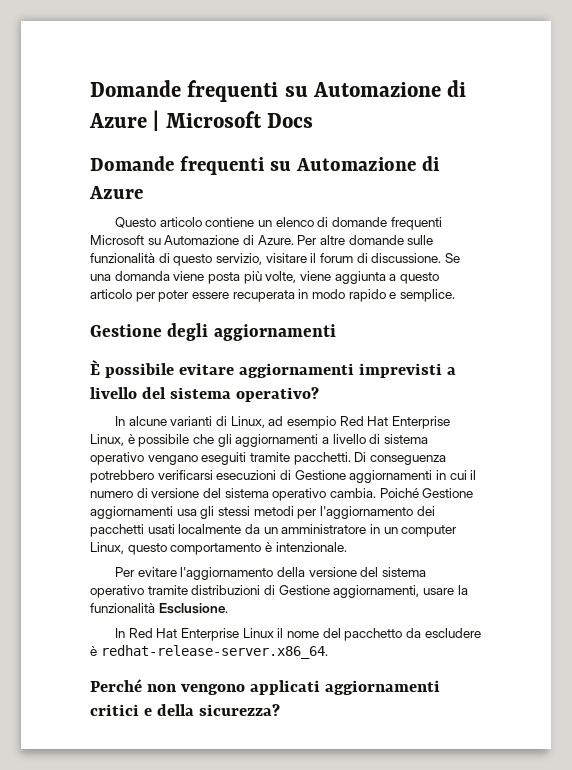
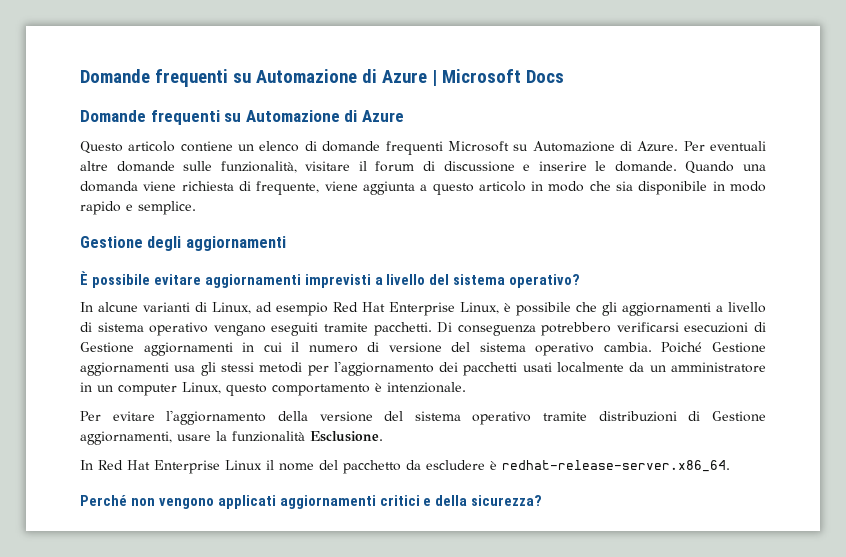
- Per altre domande sulle funzionalità di questo servizio, visitare il forum di discussione. Se una domanda viene posta più volte, viene aggiunta a questo articolo per poter essere recuperata in modo rapido e semplice.
+ Per eventuali altre domande sulle funzionalità, visitare il forum di discussione e inserire le domande. Quando una domanda viene richiesta di frequente, viene aggiunta a questo articolo in modo che sia disponibile in modo rapido e semplice.

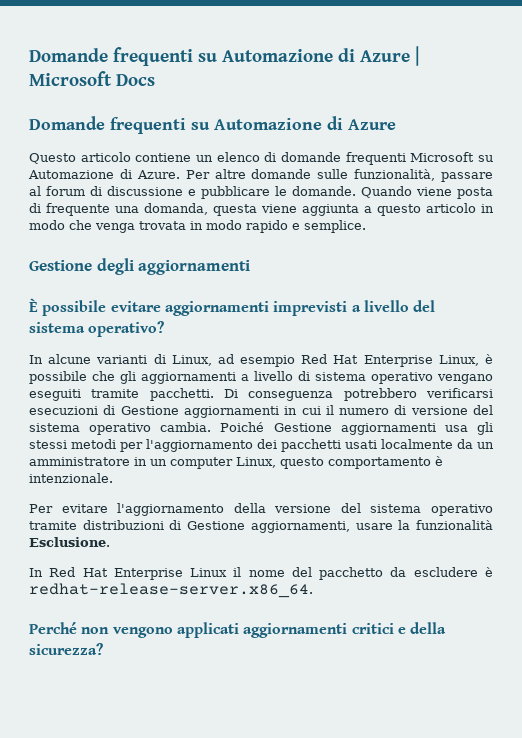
- Per eventuali altre domande sulle funzionalità, visitare il forum di discussione e inserire le domande.
+ Per altre domande sulle funzionalità, passare al forum di discussione e pubblicare le domande.
- Quando una domanda viene richiesta di frequente, viene aggiunta a questo articolo in modo che sia disponibile in modo rapido e semplice.
+ Quando viene posta di frequente una domanda, questa viene aggiunta a questo articolo in modo che venga trovata in modo rapido e semplice.

